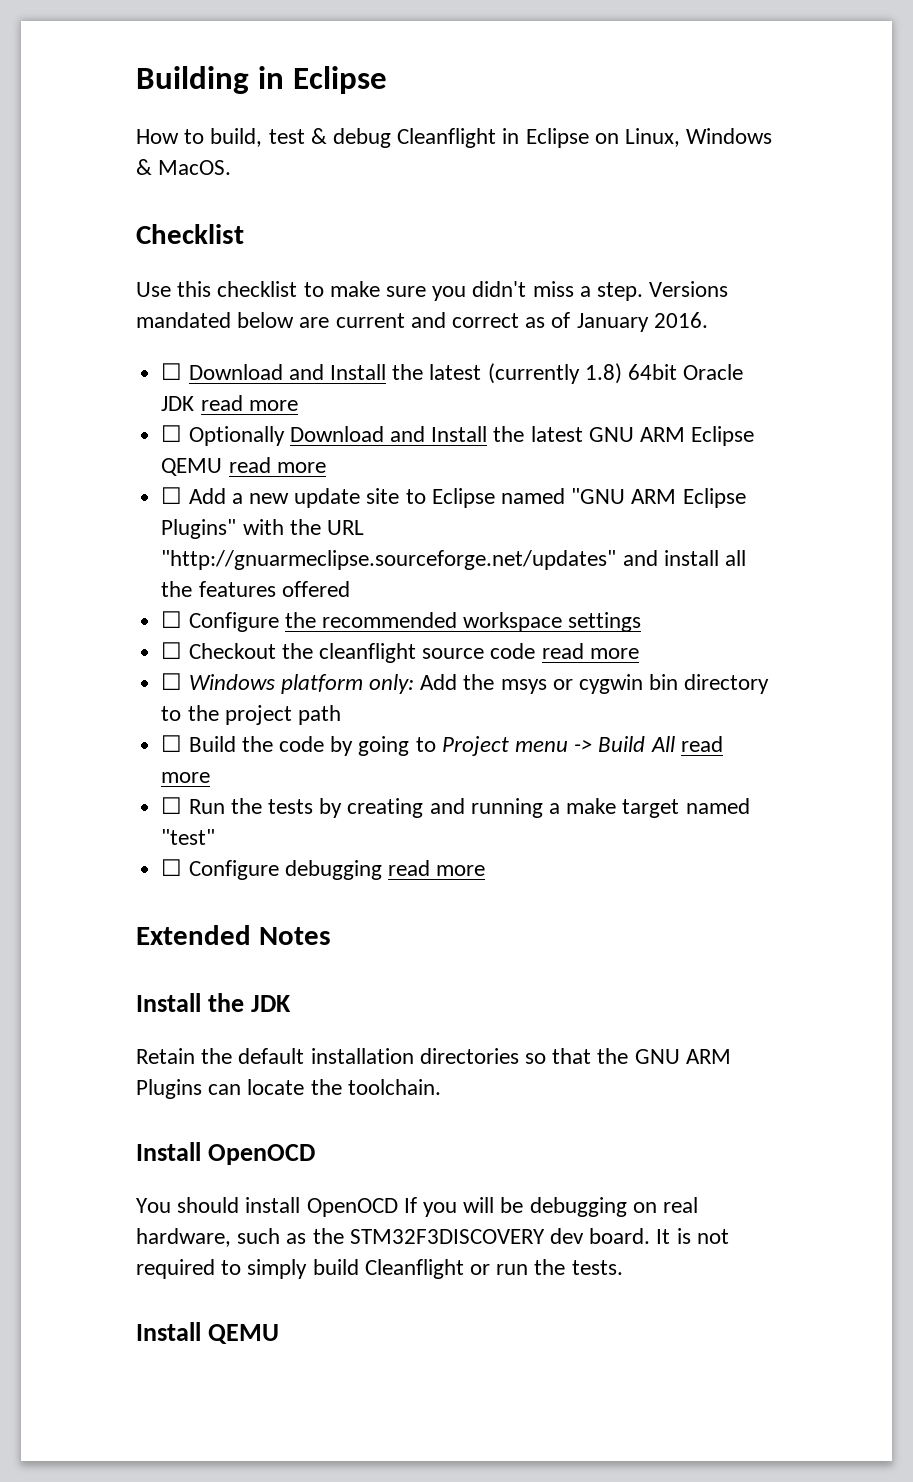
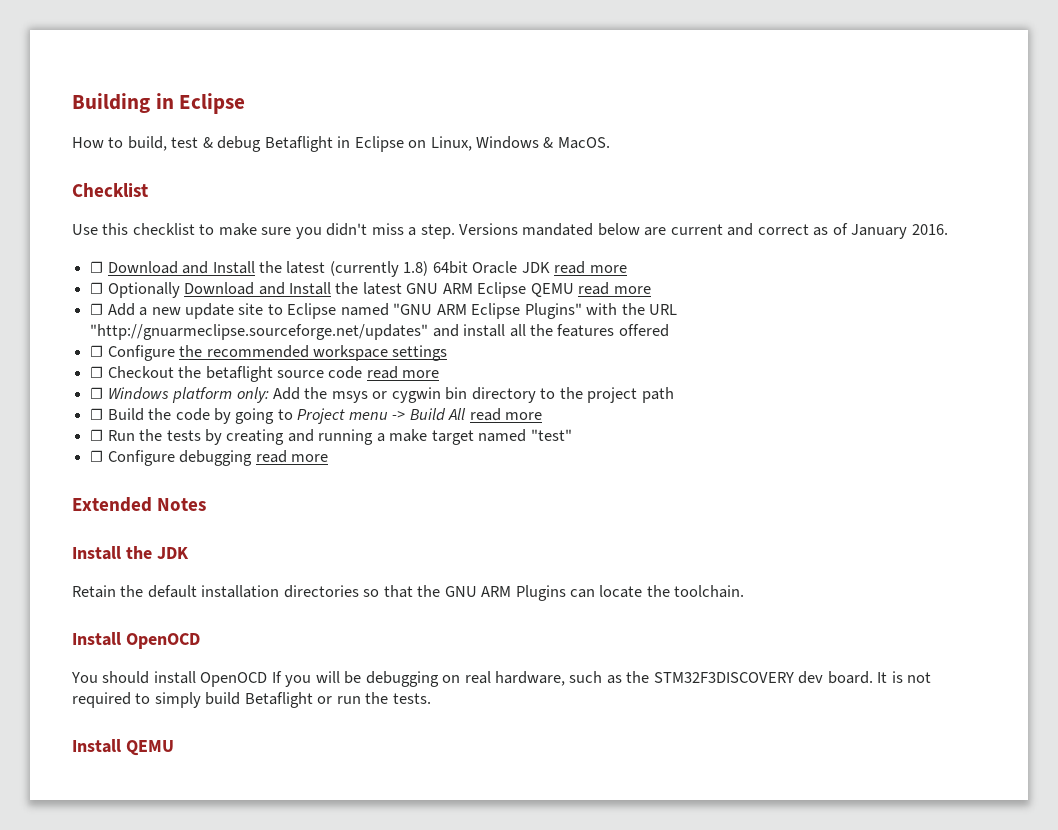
- How to build, test & debug Cleanflight in Eclipse on Linux, Windows & MacOS.
+ How to build, test & debug Betaflight in Eclipse on Linux, Windows & MacOS.
- ☐ Checkout the cleanflight source code read more
+ ☐ Checkout the betaflight source code read more
- It is not required to simply build Cleanflight or run the tests.
+ It is not required to simply build Betaflight or run the tests.

